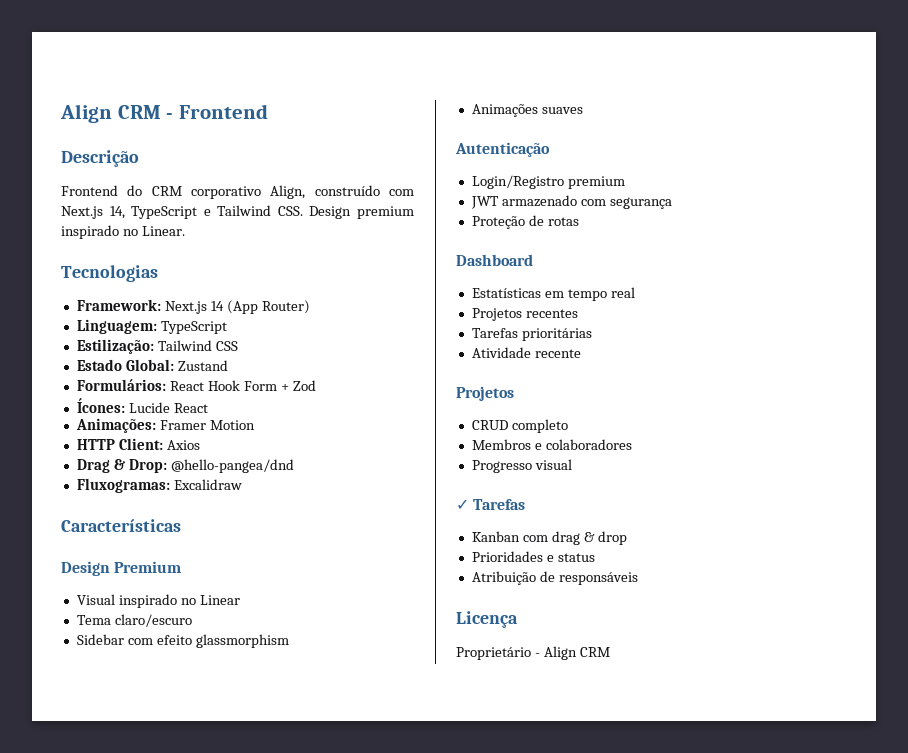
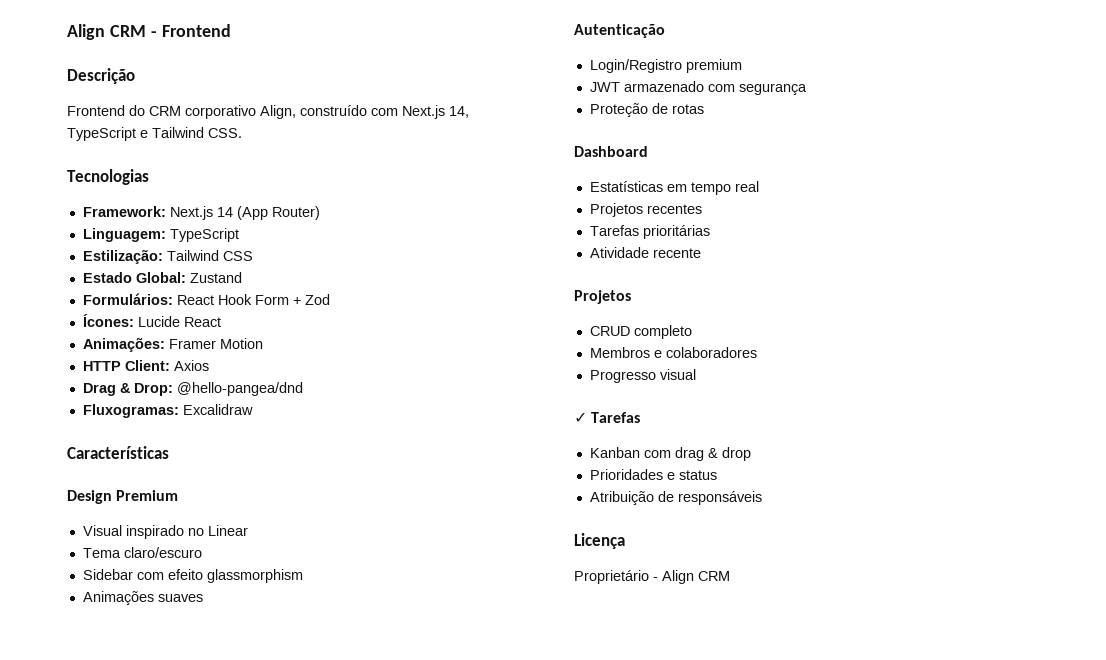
- Frontend do CRM corporativo Align, construído com Next.js 14, TypeScript e Tailwind CSS. Design premium inspirado no Linear.
+ Frontend do CRM corporativo Align, construído com Next.js 14, TypeScript e Tailwind CSS.

